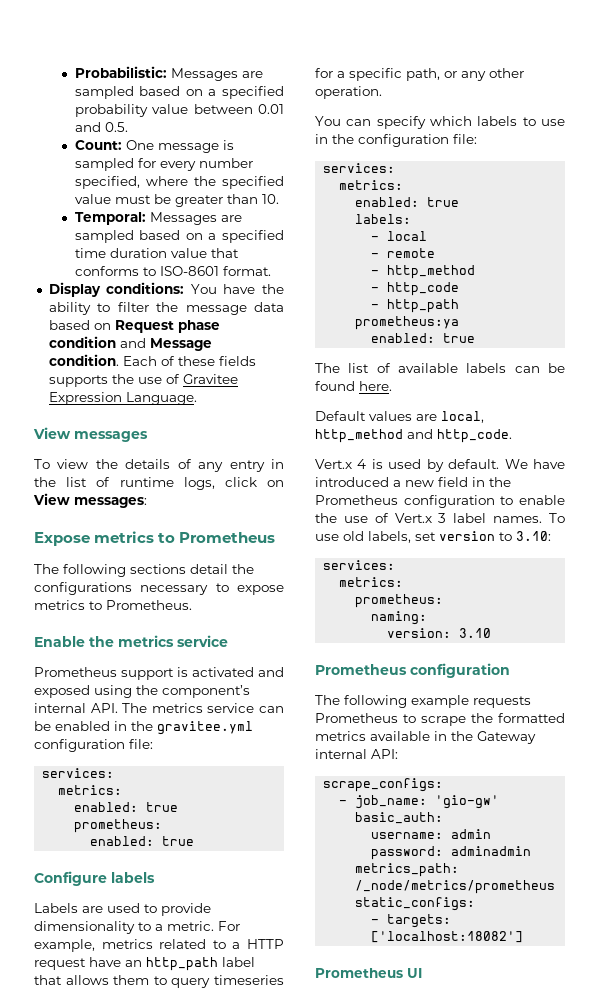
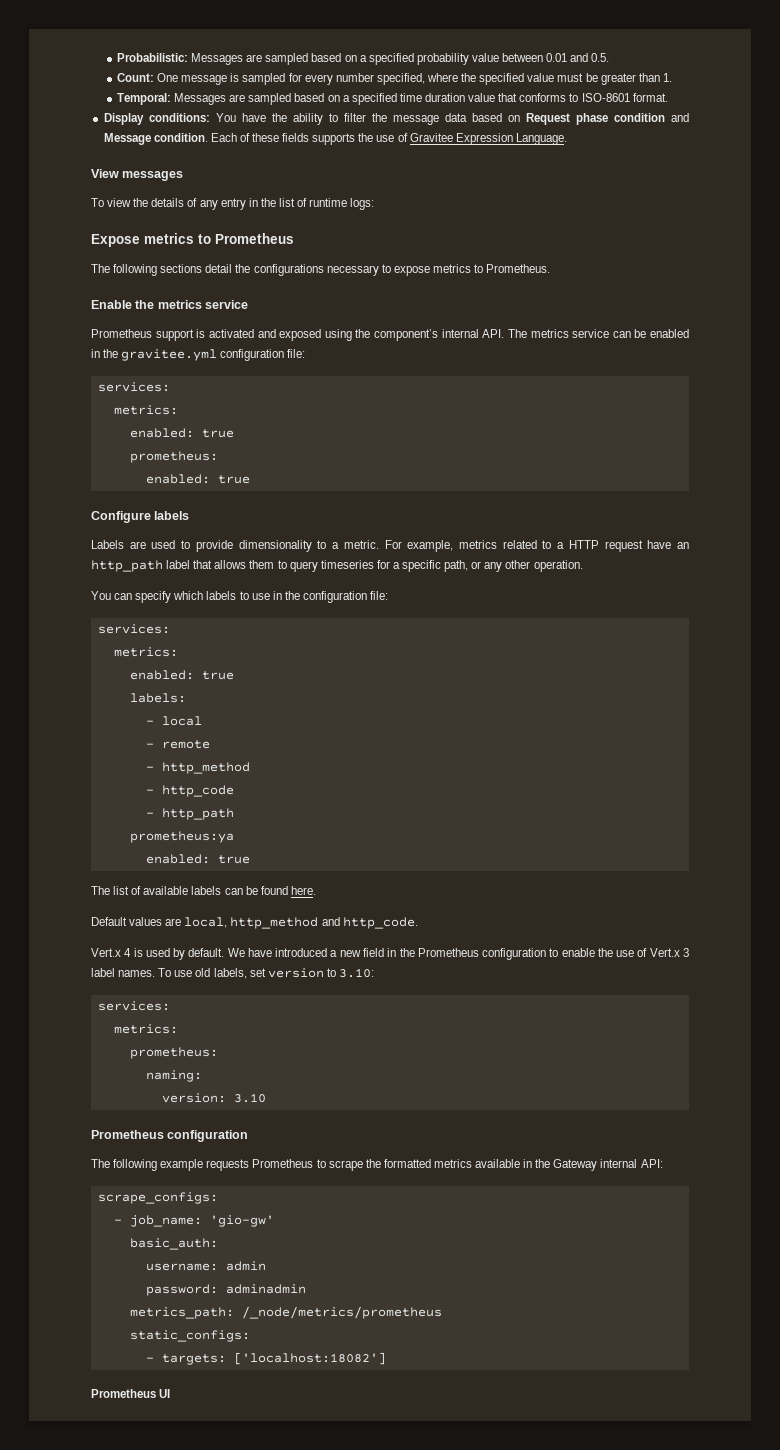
- Count: One message is sampled for every number specified, where the specified value must be greater than 10.
+ Count: One message is sampled for every number specified, where the specified value must be greater than 1.
- To view the details of any entry in the list of runtime logs, click on View messages:
+ To view the details of any entry in the list of runtime logs:

